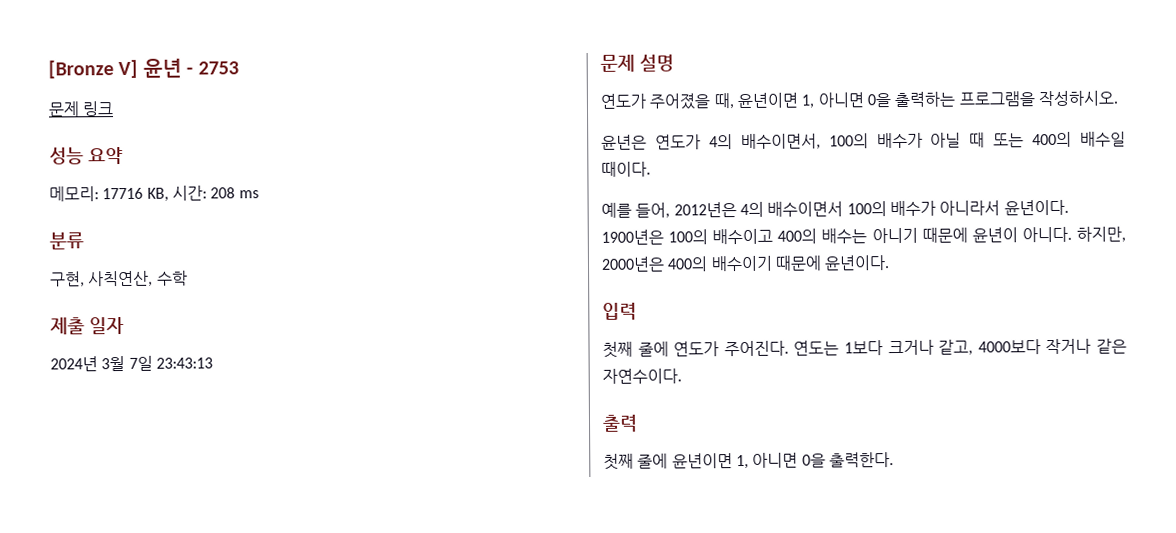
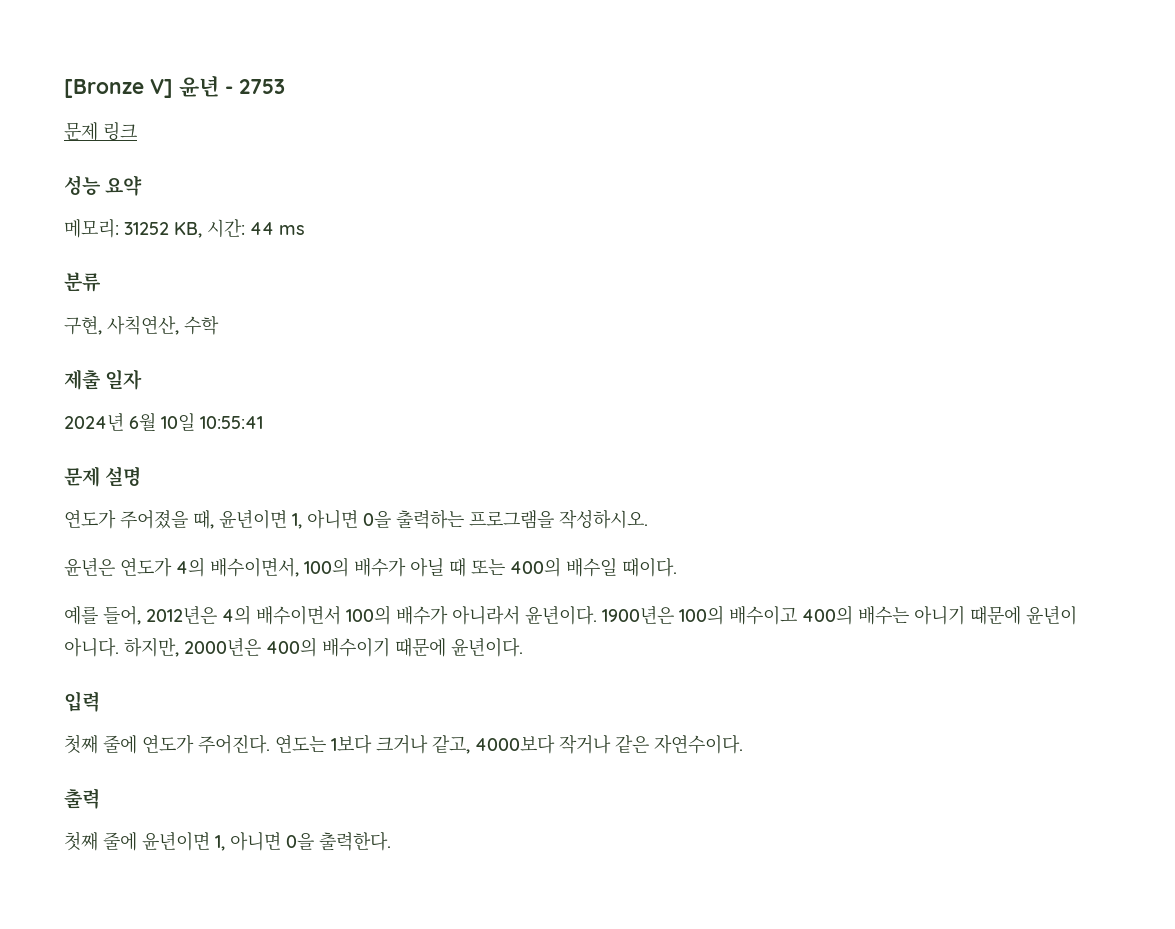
- 메모리: 17716 KB, 시간: 208 ms
+ 메모리: 31252 KB, 시간: 44 ms
- 2024년 3월 7일 23:43:13
+ 2024년 6월 10일 10:55:41

